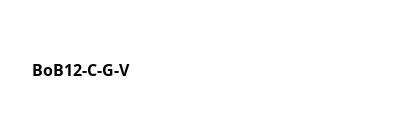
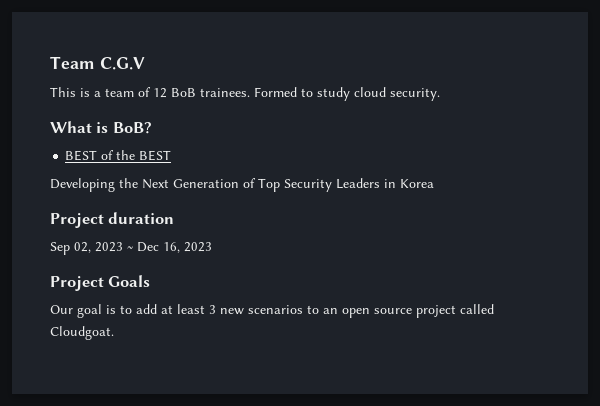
- BoB12-C-G-V
+ Team C.G.V
+ This is a team of 12 BoB trainees. Formed to study cloud security.
+ What is BoB?
+ BEST of the BEST
+ Developing the Next Generation of Top Security Leaders in Korea
+ Project duration
+ Sep 02, 2023 ~ Dec 16, 2023
+ Project Goals
+ Our goal is to add at least 3 new scenarios to an open source project called Cloudgoat.

